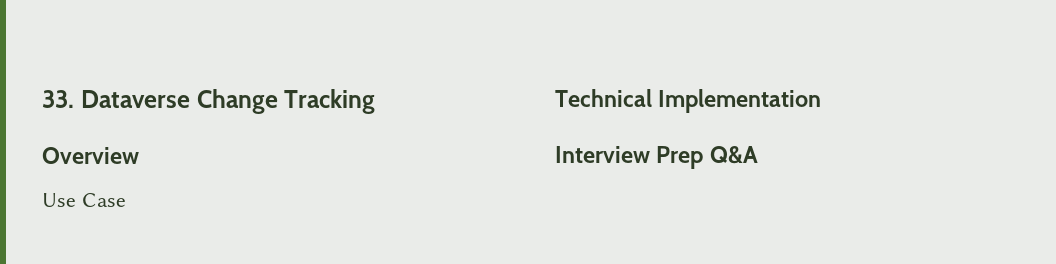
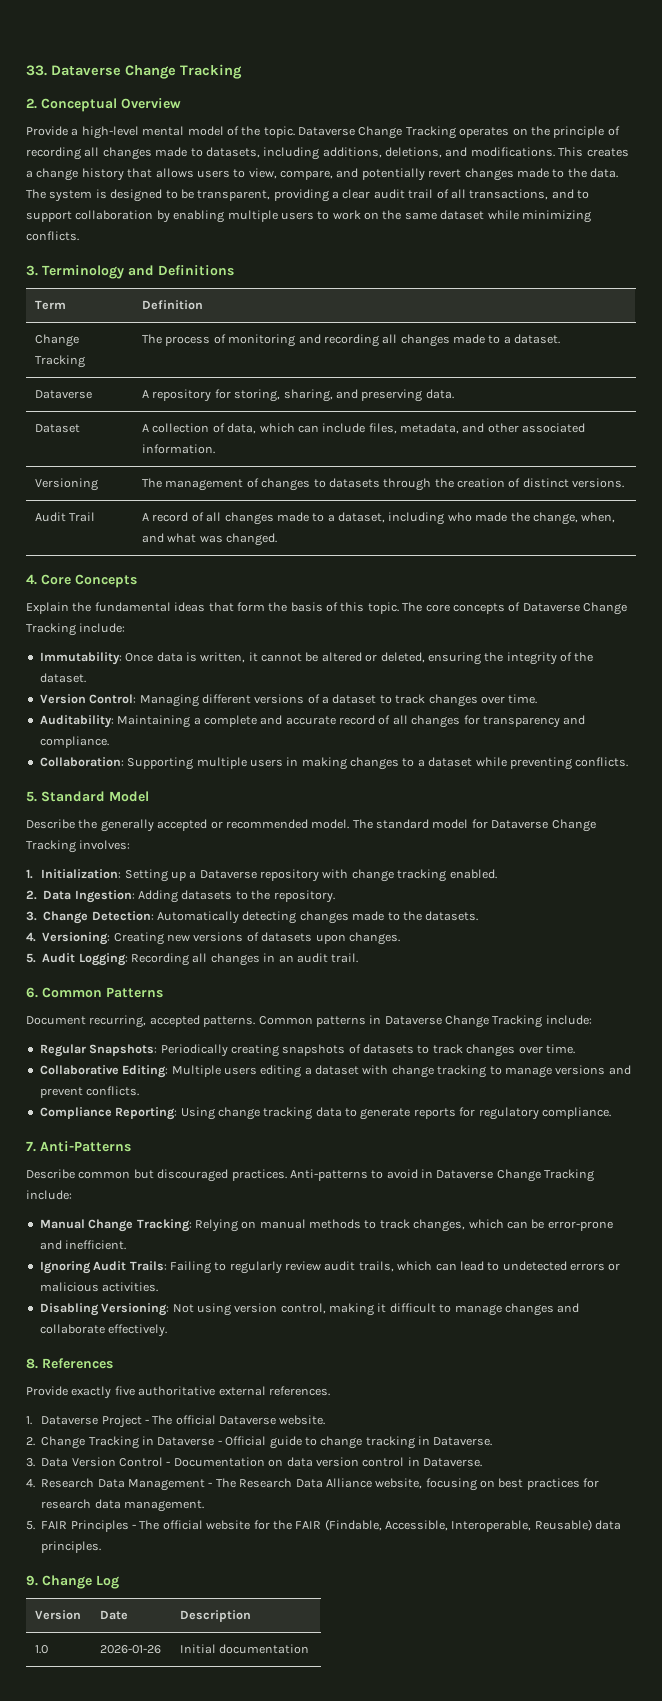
- Overview
+ 2. Conceptual Overview
- Use Case
- Technical Implementation
- Interview Prep Q&A
+ Provide a high-level mental model of the topic. Dataverse Change Tracking operates on the principle of recording all changes made to datasets, including additions, deletions, and modifications. This creates a change history that allows users to view, compare, and potentially revert changes made to the data. The system is designed to be transparent, providing a clear audit trail of all transactions, and to support collaboration by enabling multiple users to work on the same dataset while minimizing conflicts.
+ 3. Terminology and Definitions
+ Term | Definition
+ Change Tracking | The process of monitoring and recording all changes made to a dataset.
+ Dataverse | A repository for storing, sharing, and preserving data.
+ Dataset | A collection of data, which can include files, metadata, and other associated information.
+ Versioning | The management of changes to datasets through the creation of distinct versions.
+ Audit Trail | A record of all changes made to a dataset, including who made the change, when, and what was changed.
+ 4. Core Concepts
+ Explain the fundamental ideas that form the basis of this topic. The core concepts of Dataverse Change Tracking include:
+ Immutability: Once data is written, it cannot be altered or deleted, ensuring the integrity of the dataset.
+ Version Control: Managing different versions of a dataset to track changes over time.
+ Auditability: Maintaining a complete and accurate record of all changes for transparency and compliance.
+ Collaboration: Supporting multiple users in making changes to a dataset while preventing conflicts.
+ 5. Standard Model
+ Describe the generally accepted or recommended model. The standard model for Dataverse Change Tracking involves:
+ 1. Initialization: Setting up a Dataverse repository with change tracking enabled.
+ 2. Data Ingestion: Adding datasets to the repository.
+ 3. Change Detection: Automatically detecting changes made to the datasets.
+ 4. Versioning: Creating new versions of datasets upon changes.
+ 5. Audit Logging: Recording all changes in an audit trail.
+ 6. Common Patterns
+ Document recurring, accepted patterns. Common patterns in Dataverse Change Tracking include:
+ Regular Snapshots: Periodically creating snapshots of datasets to track changes over time.
+ Collaborative Editing: Multiple users editing a dataset with change tracking to manage versions and prevent conflicts.
+ Compliance Reporting: Using change tracking data to generate reports for regulatory compliance.
+ 7. Anti-Patterns
+ Describe common but discouraged practices. Anti-patterns to avoid in Dataverse Change Tracking include:
+ Manual Change Tracking: Relying on manual methods to track changes, which can be error-prone and inefficient.
+ Ignoring Audit Trails: Failing to regularly review audit trails, which can lead to undetected errors or malicious activities.
+ Disabling Versioning: Not using version control, making it difficult to manage changes and collaborate effectively.
+ 8. References
+ Provide exactly five authoritative external references.
+ 1. Dataverse Project - The official Dataverse website.
+ 2. Change Tracking in Dataverse - Official guide to change tracking in Dataverse.
+ 3. Data Version Control - Documentation on data version control in Dataverse.
+ 4. Research Data Management - The Research Data Alliance website, focusing on best practices for research data management.
+ 5. FAIR Principles - The official website for the FAIR (Findable, Accessible, Interoperable, Reusable) data principles.
+ 9. Change Log
+ Version | Date | Description
+ 1.0 | 2026-01-26 | Initial documentation

